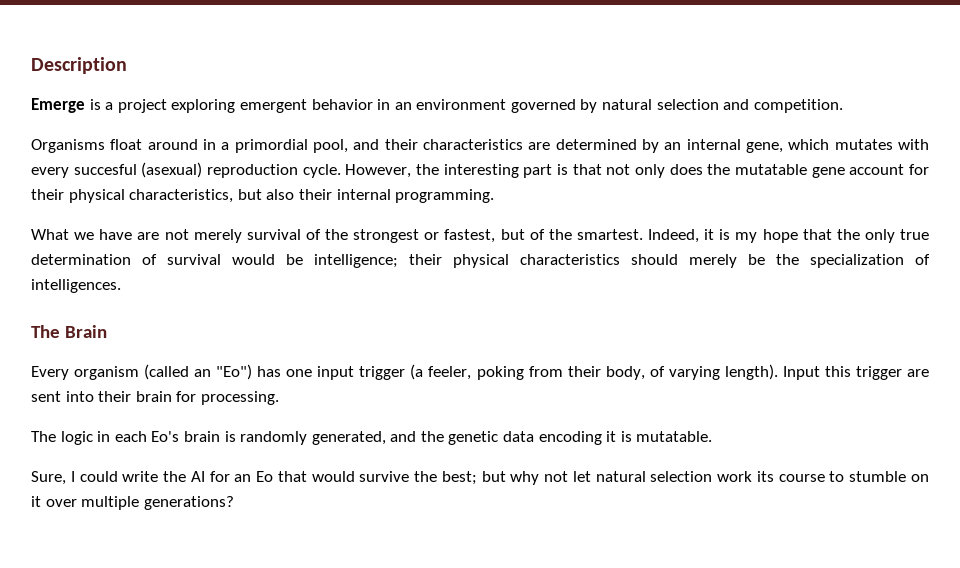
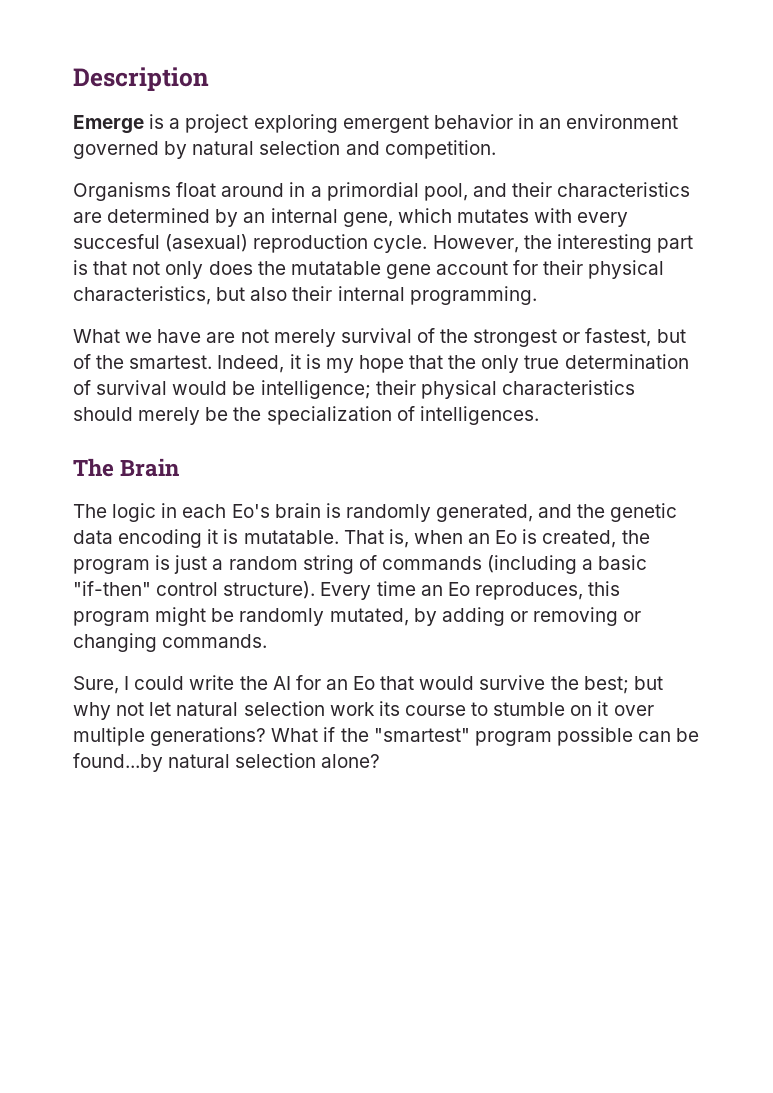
- Every organism (called an "Eo") has one input trigger (a feeler, poking from their body, of varying length). Input this trigger are sent into their brain for processing.
+ That is, when an Eo is created, the program is just a random string of commands (including a basic "if-then" control structure). Every time an Eo reproduces, this program might be randomly mutated, by adding or removing or changing commands.
+ What if the "smartest" program possible can be found...by natural selection alone?

